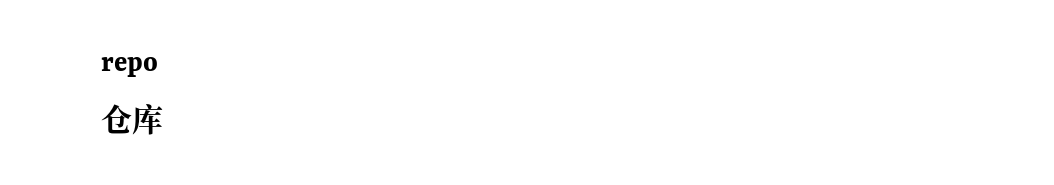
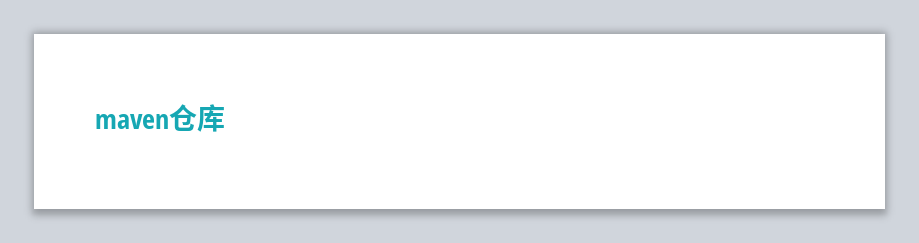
- repo
- 仓库
+ maven仓库

